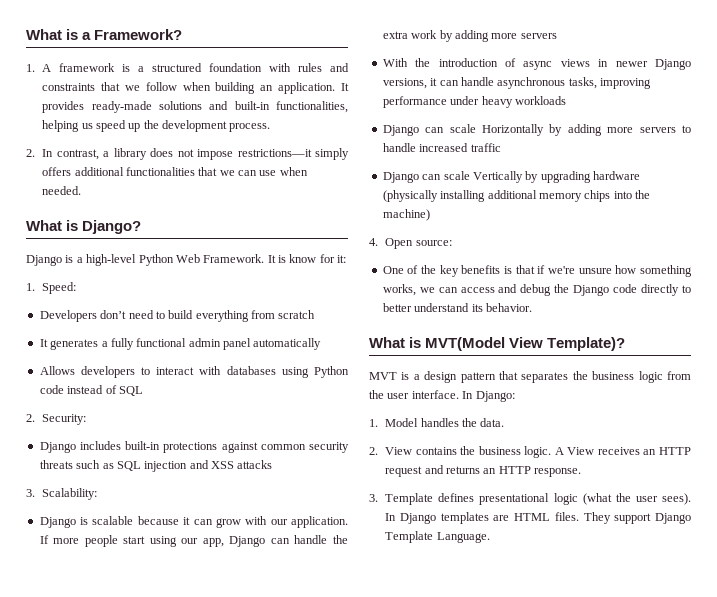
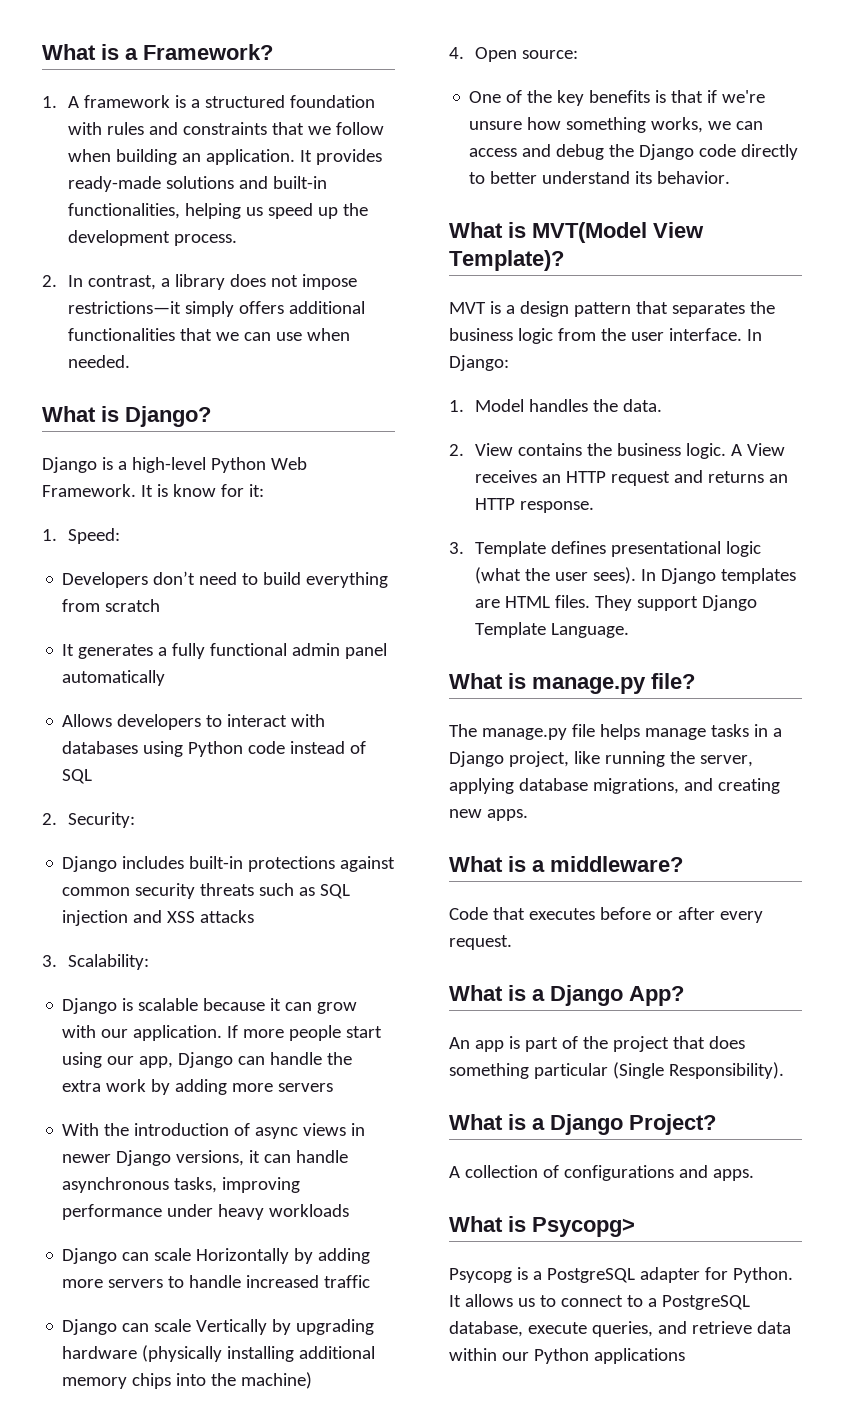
+ What is manage.py file?
+ The manage.py file helps manage tasks in a Django project, like running the server, applying database migrations, and creating new apps.
+ What is a middleware?
+ Code that executes before or after every request.
+ What is a Django App?
+ An app is part of the project that does something particular (Single Responsibility).
+ What is a Django Project?
+ A collection of configurations and apps.
+ What is Psycopg>
+ Psycopg is a PostgreSQL adapter for Python. It allows us to connect to a PostgreSQL database, execute queries, and retrieve data within our Python applications

